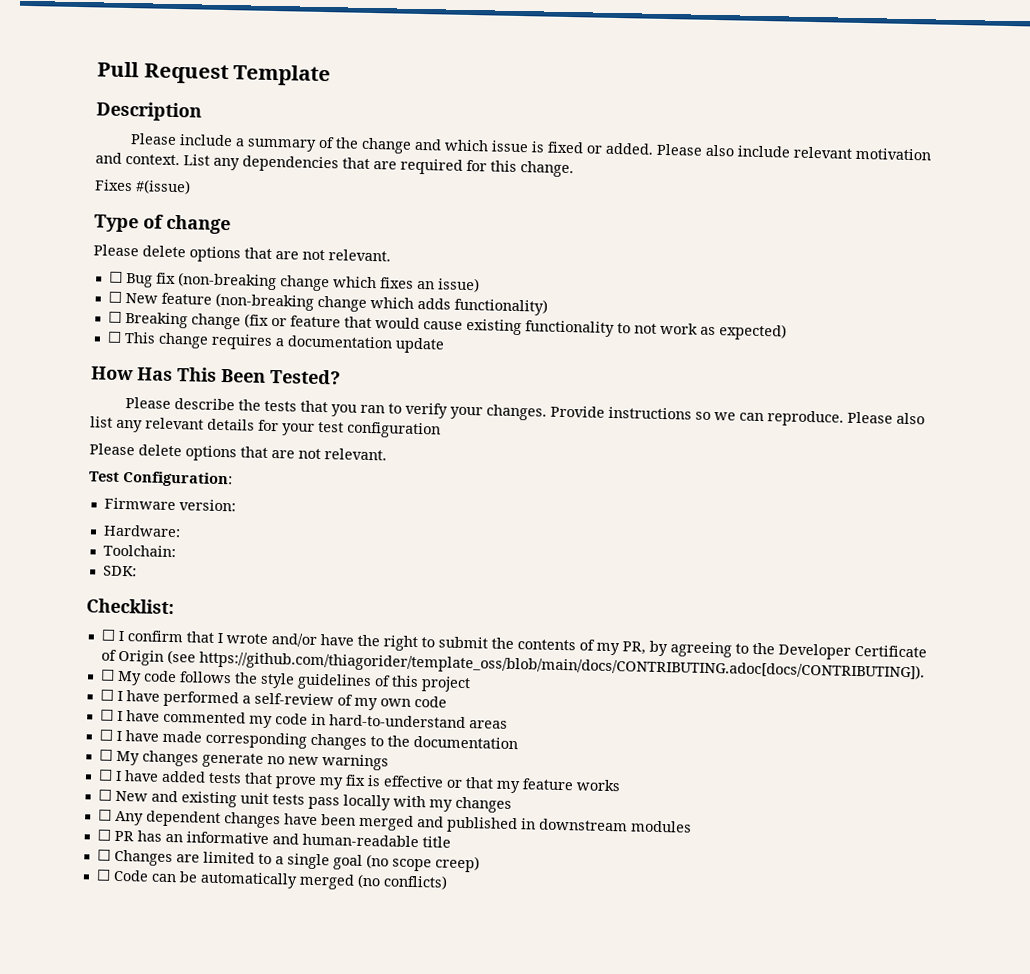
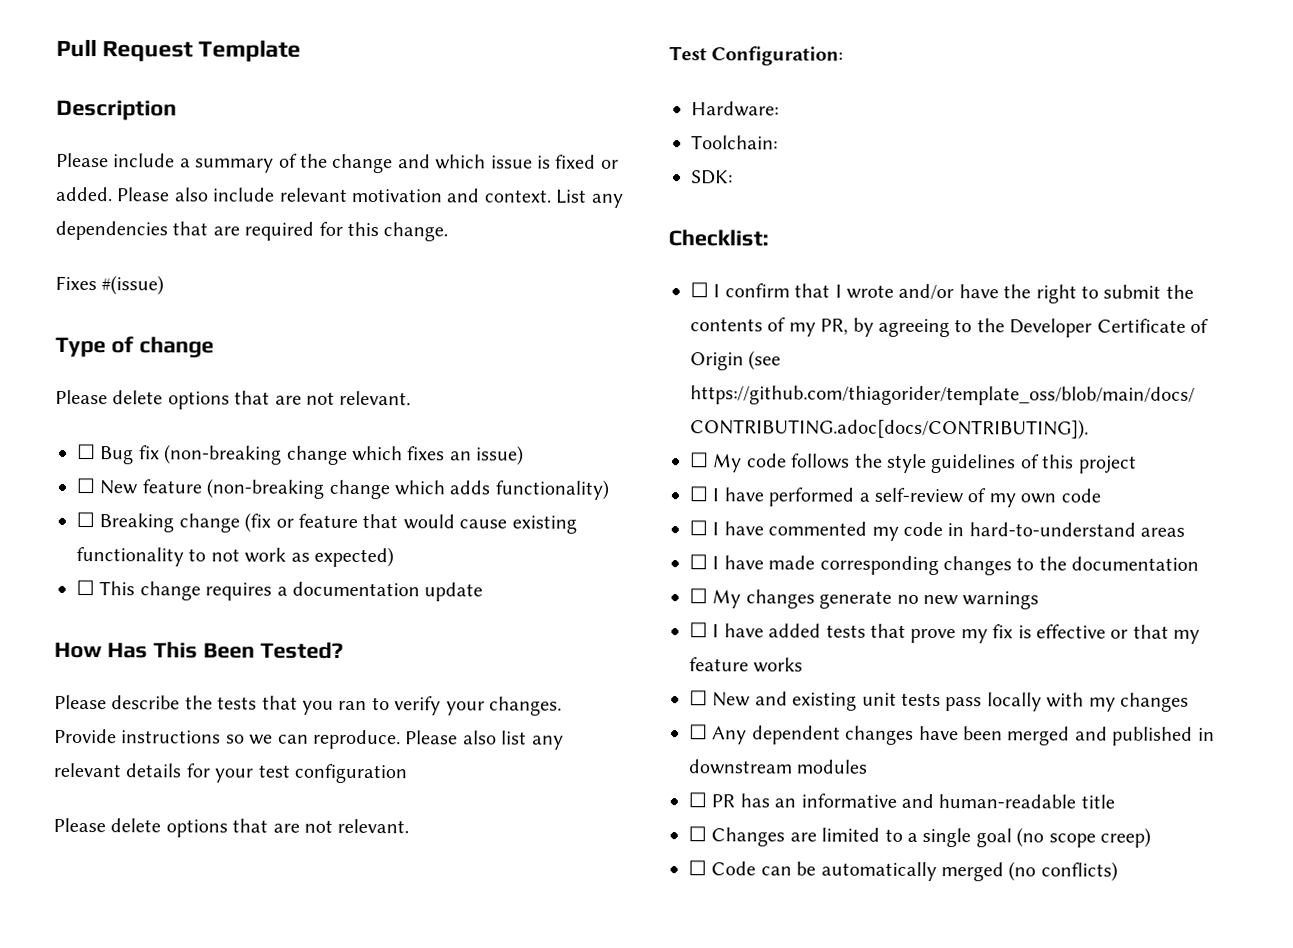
- Firmware version:

